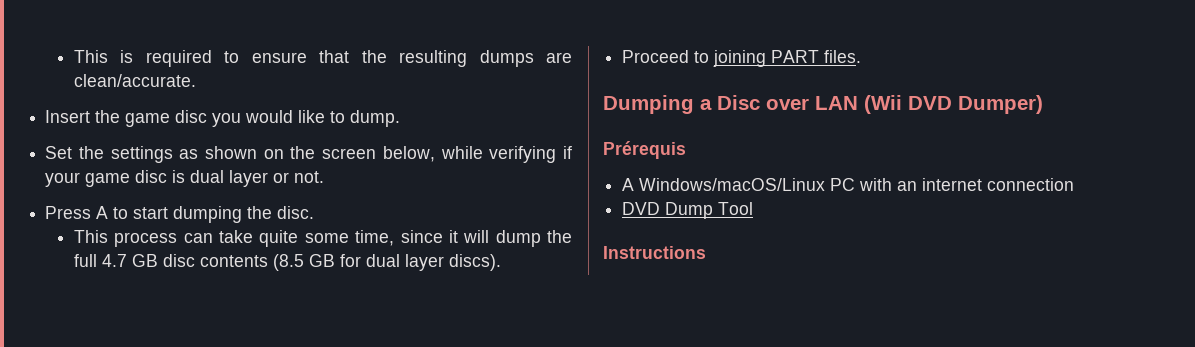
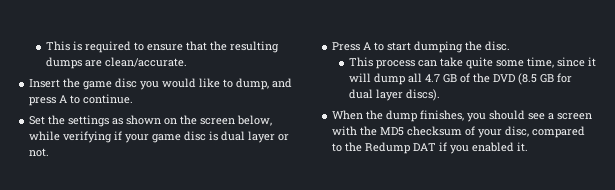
- Insert the game disc you would like to dump.
+ Insert the game disc you would like to dump, and press A to continue.
- This process can take quite some time, since it will dump the full 4.7 GB disc contents (8.5 GB for dual layer discs).
+ This process can take quite some time, since it will dump all 4.7 GB of the DVD (8.5 GB for dual layer discs).
- Proceed to joining PART files.
- Dumping a Disc over LAN (Wii DVD Dumper)
- Prérequis
- A Windows/macOS/Linux PC with an internet connection
- DVD Dump Tool
- Instructions
+ When the dump finishes, you should see a screen with the MD5 checksum of your disc, compared to the Redump DAT if you enabled it.

